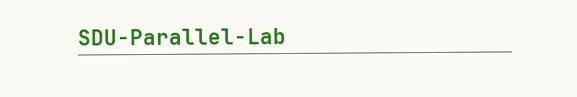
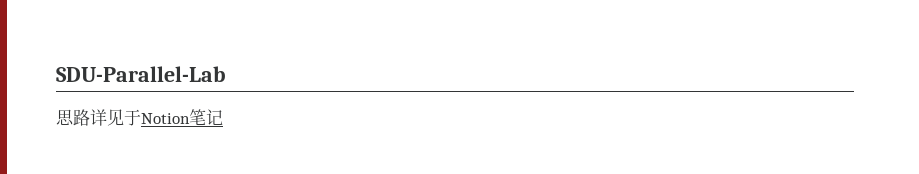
+ 思路详见于Notion笔记

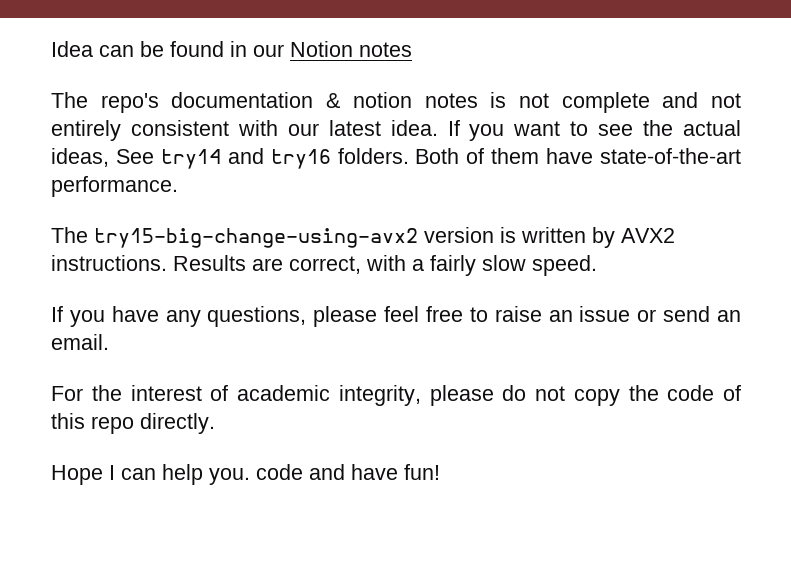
- SDU-Parallel-Lab
- 思路详见于Notion笔记
+ Idea can be found in our Notion notes
+ The repo's documentation & notion notes is not complete and not entirely consistent with our latest idea. If you want to see the actual ideas, See try14 and try16 folders. Both of them have state-of-the-art performance.
+ The try15-big-change-using-avx2 version is written by AVX2 instructions. Results are correct, with a fairly slow speed.
+ If you have any questions, please feel free to raise an issue or send an email.
+ For the interest of academic integrity, please do not copy the code of this repo directly.
+ Hope I can help you. code and have fun!

